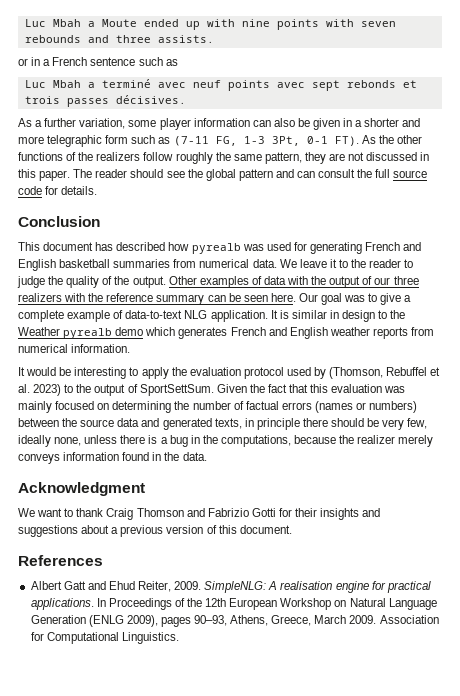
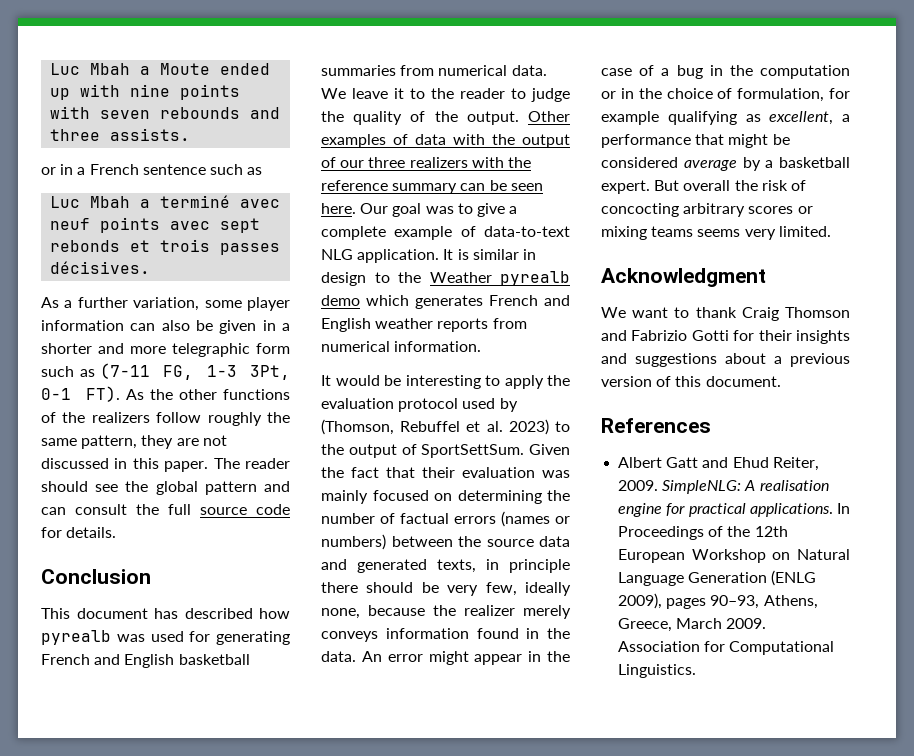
- Given the fact that this evaluation was mainly focused on determining the number of factual errors (names or numbers) between the source data and generated texts, in principle there should be very few, ideally none, unless there is a bug in the computations, because the realizer merely conveys information found in the data.
+ Given the fact that their evaluation was mainly focused on determining the number of factual errors (names or numbers) between the source data and generated texts, in principle there should be very few, ideally none, because the realizer merely conveys information found in the data. An error might appear in the case of a bug in the computation or in the choice of formulation, for example qualifying as excellent, a performance that might be considered average by a basketball expert. But overall the risk of concocting arbitrary scores or mixing teams seems very limited.

